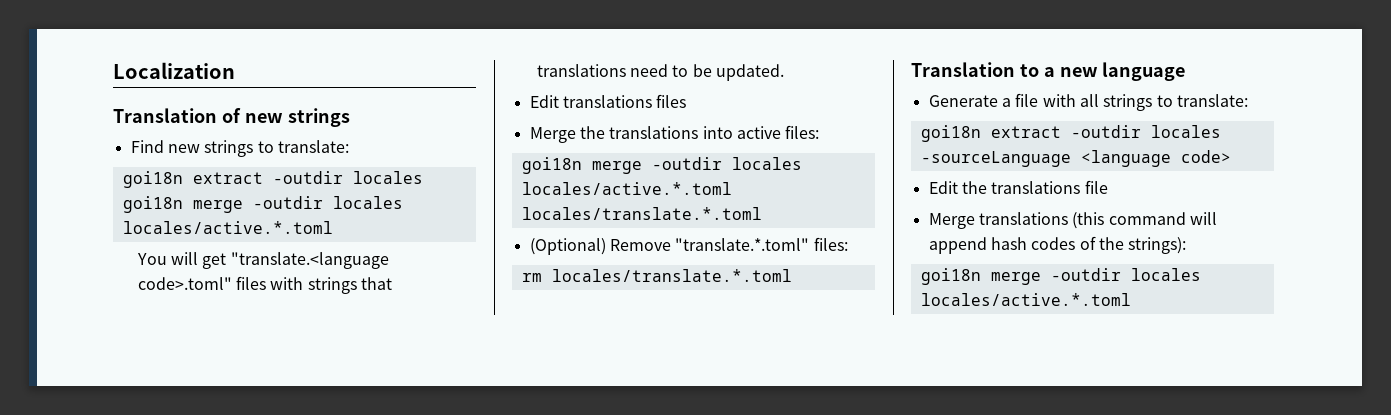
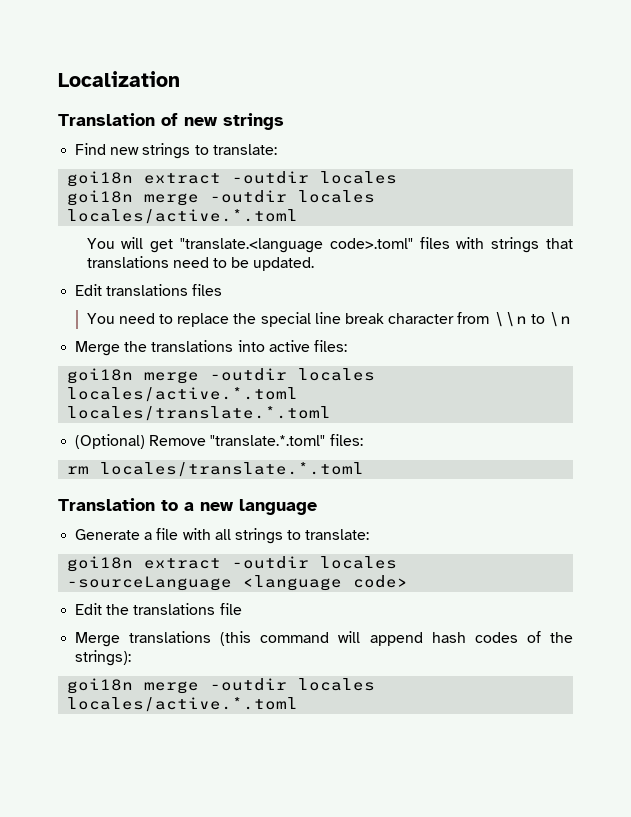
+ You need to replace the special line break character from \\n to \n

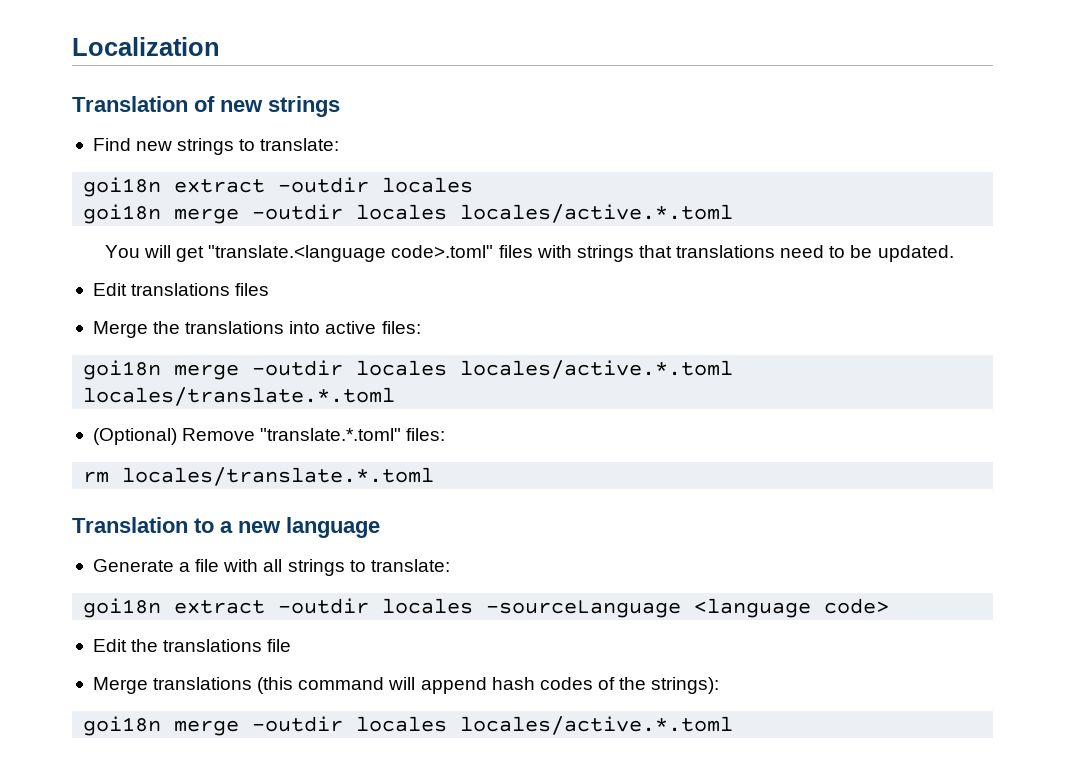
- You need to replace the special line break character from \\n to \n

